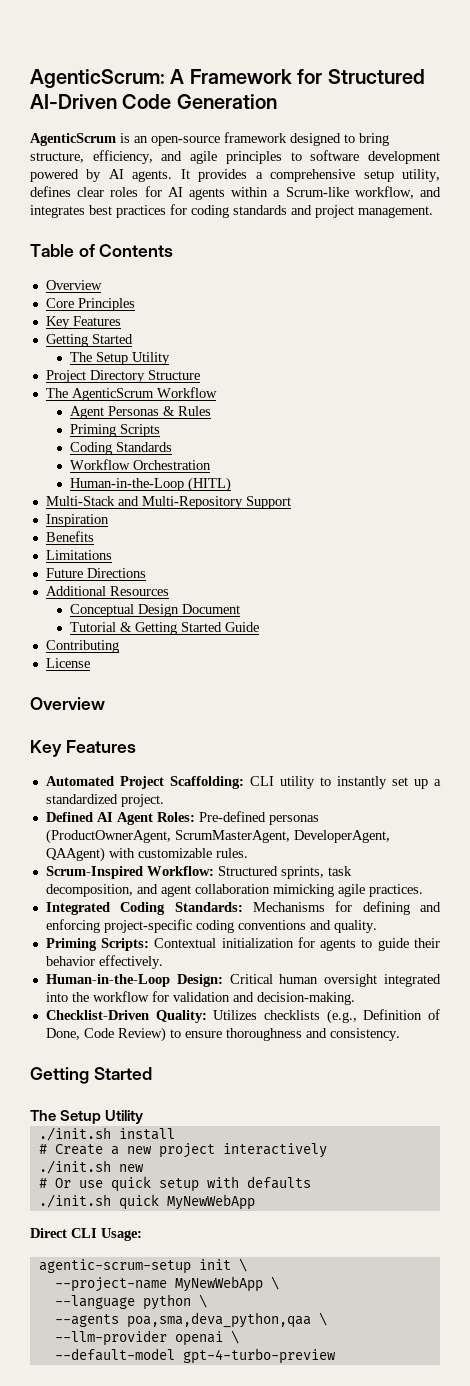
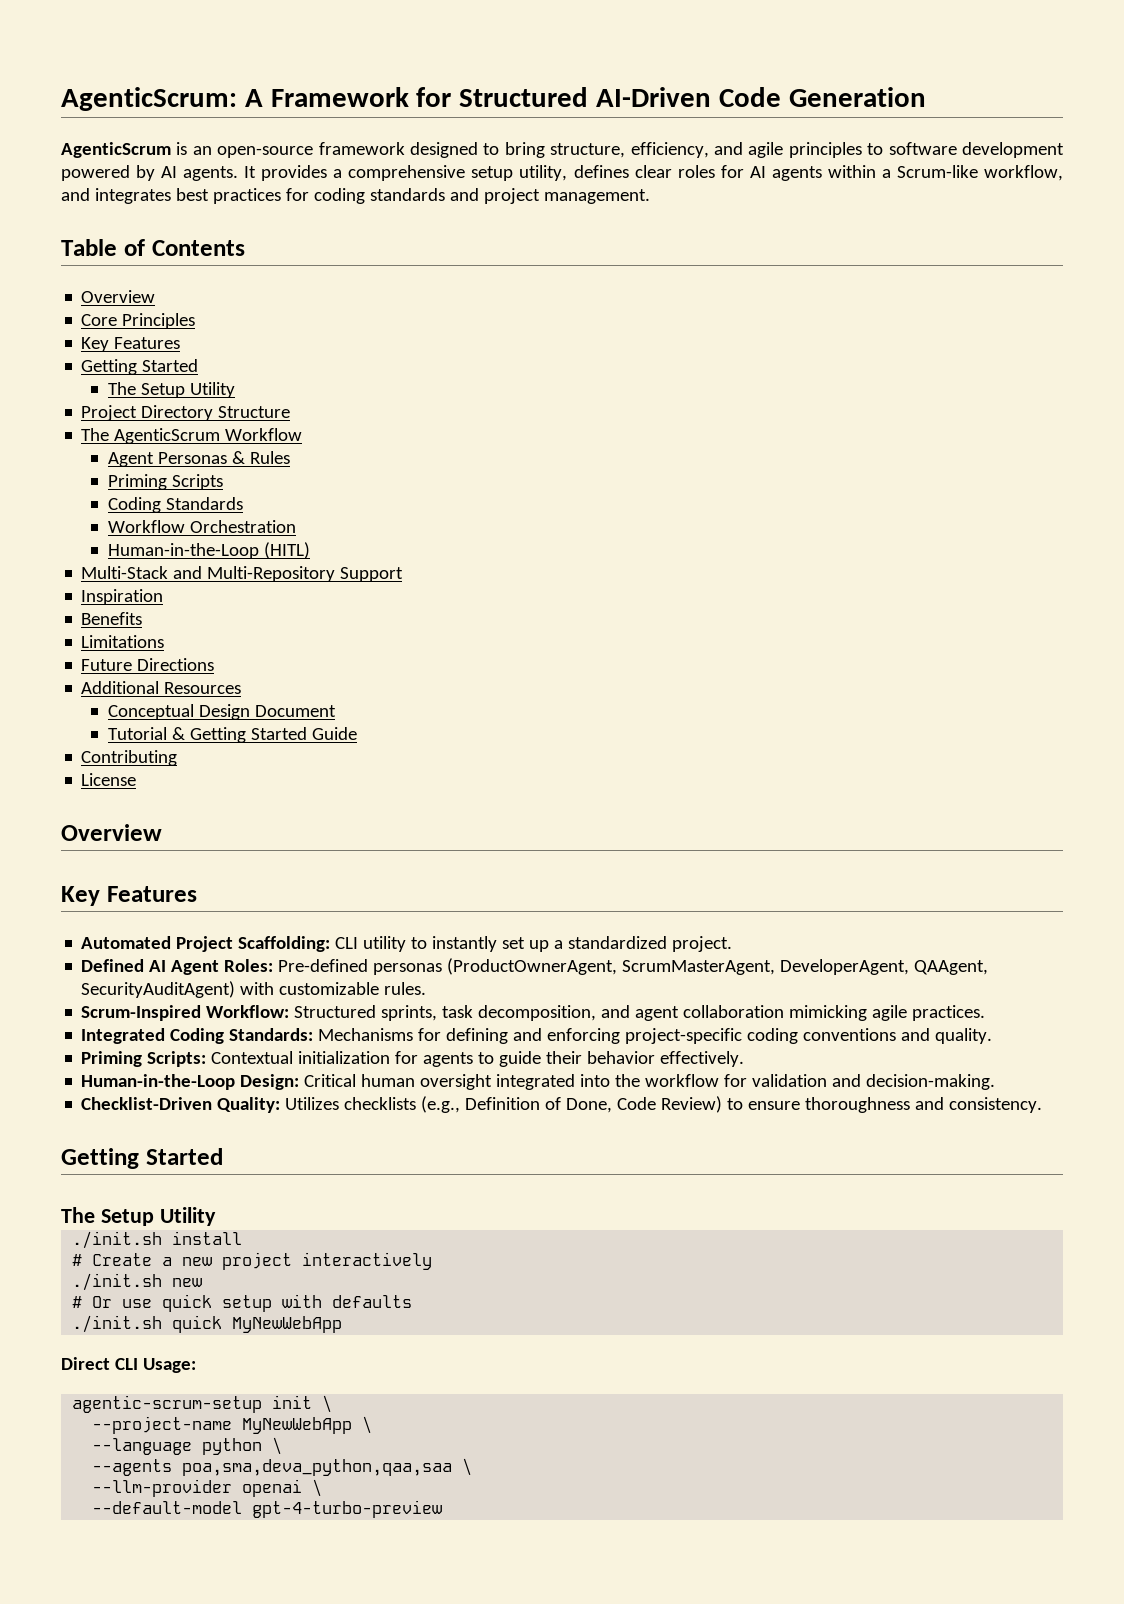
- Defined AI Agent Roles: Pre-defined personas (ProductOwnerAgent, ScrumMasterAgent, DeveloperAgent, QAAgent) with customizable rules.
+ Defined AI Agent Roles: Pre-defined personas (ProductOwnerAgent, ScrumMasterAgent, DeveloperAgent, QAAgent, SecurityAuditAgent) with customizable rules.
- --agents poa,sma,deva_python,qaa \
+ --agents poa,sma,deva_python,qaa,saa \

